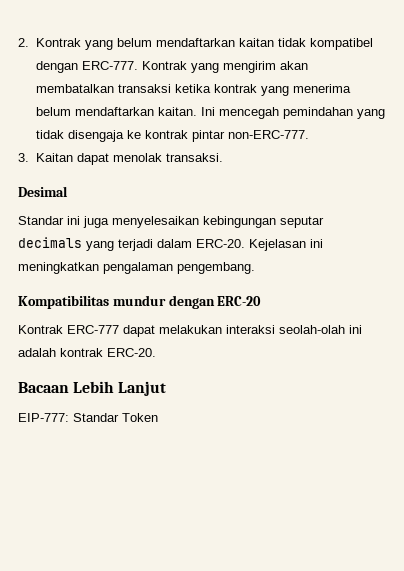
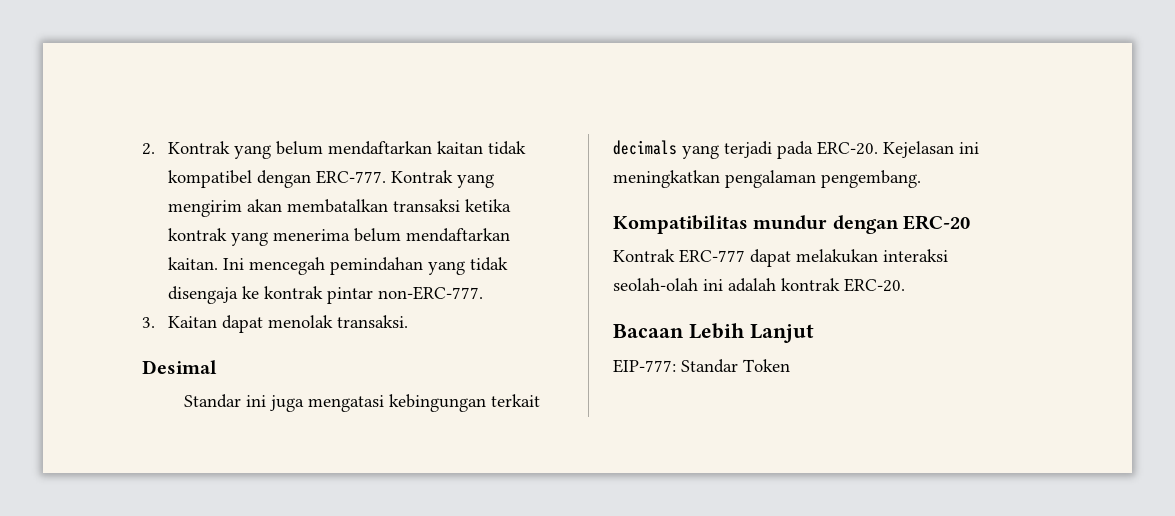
- Standar ini juga menyelesaikan kebingungan seputar decimals yang terjadi dalam ERC-20.
+ Standar ini juga mengatasi kebingungan terkait decimals yang terjadi pada ERC-20.

